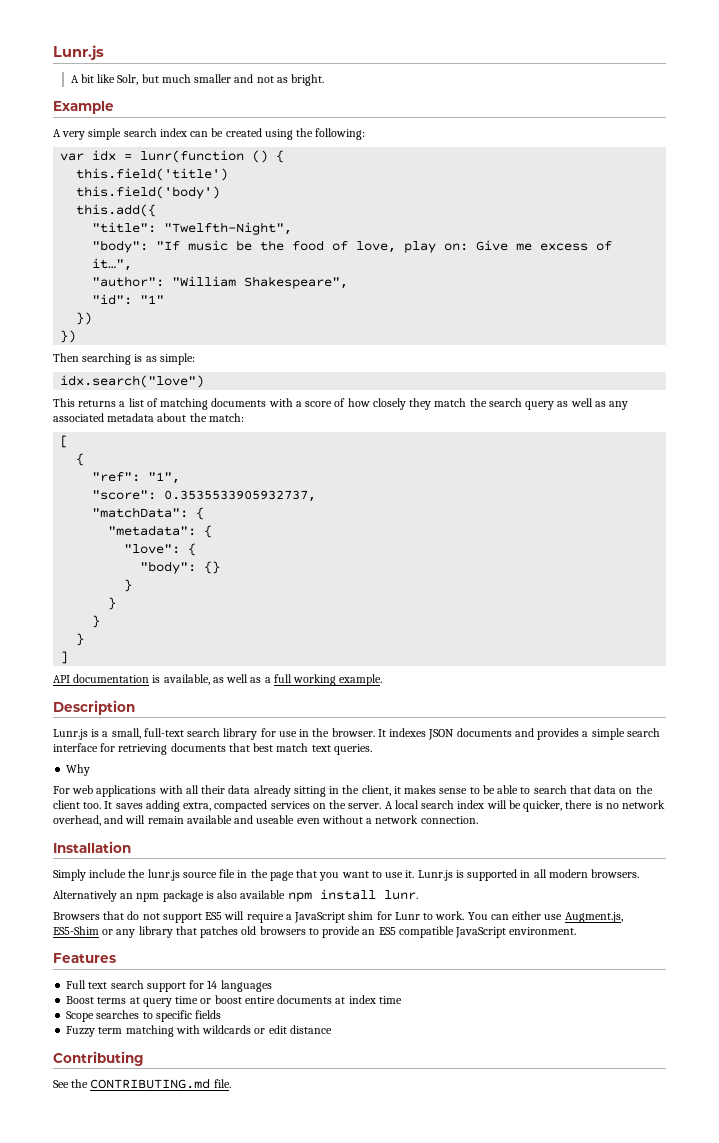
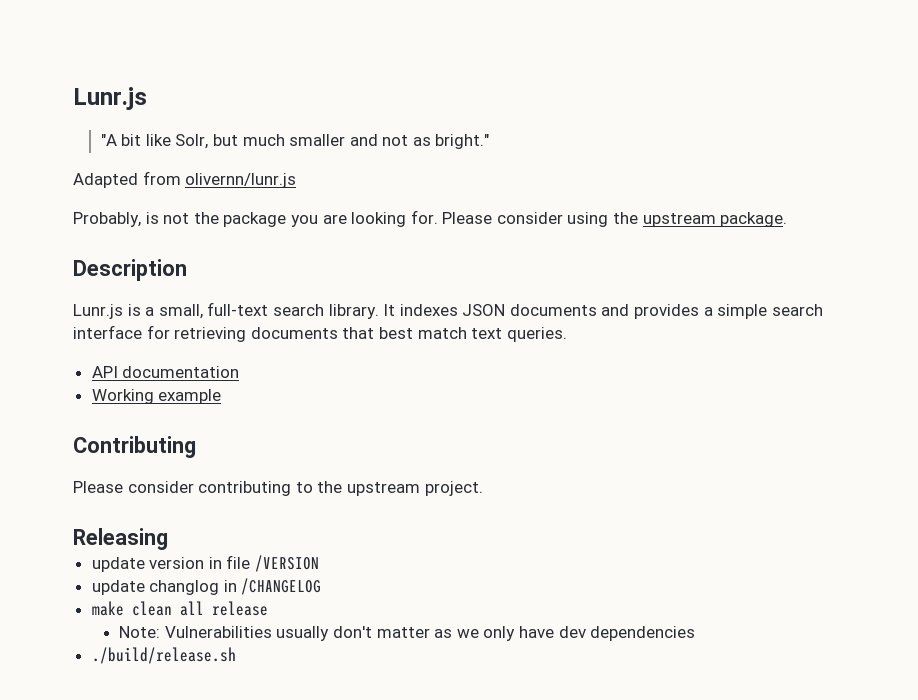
- A bit like Solr, but much smaller and not as bright.
- Example
- A very simple search index can be created using the following:
- var idx = lunr(function () {
- this.field('title')
- this.field('body')
- this.add({
- "title": "Twelfth-Night",
- "body": "If music be the food of love, play on: Give me excess of it…",
- "author": "William Shakespeare",
- "id": "1"
- })
- })
- Then searching is as simple:
- idx.search("love")
- This returns a list of matching documents with a score of how closely they match the search query as well as any associated metadata about the match:
- [
- {
- "ref": "1",
- "score": 0.3535533905932737,
- "matchData": {
- "metadata": {
- "love": {
- "body": {}
- }
- }
- }
- }
- ]
- API documentation is available, as well as a full working example.
+ "A bit like Solr, but much smaller and not as bright."
+ Adapted from olivernn/lunr.js
+ Probably, is not the package you are looking for. Please consider using the upstream package.
- Lunr.js is a small, full-text search library for use in the browser.
+ Lunr.js is a small, full-text search library.
- Why
- For web applications with all their data already sitting in the client, it makes sense to be able to search that data on the client too. It saves adding extra, compacted services on the server. A local search index will be quicker, there is no network overhead, and will remain available and useable even without a network connection.
- Installation
- Simply include the lunr.js source file in the page that you want to use it. Lunr.js is supported in all modern browsers.
- Alternatively an npm package is also available npm install lunr.
- Browsers that do not support ES5 will require a JavaScript shim for Lunr to work. You can either use Augment.js, ES5-Shim or any library that patches old browsers to provide an ES5 compatible JavaScript environment.
- Features
- Full text search support for 14 languages
- Boost terms at query time or boost entire documents at index time
- Scope searches to specific fields
- Fuzzy term matching with wildcards or edit distance
+ API documentation
+ Working example
  Contributing
- See the CONTRIBUTING.md file.
+ Please consider contributing to the upstream project.
+ Releasing
+ update version in file /VERSION
+ update changlog in /CHANGELOG
+ make clean all release
+ Note: Vulnerabilities usually don't matter as we only have dev dependencies
+ ./build/release.sh

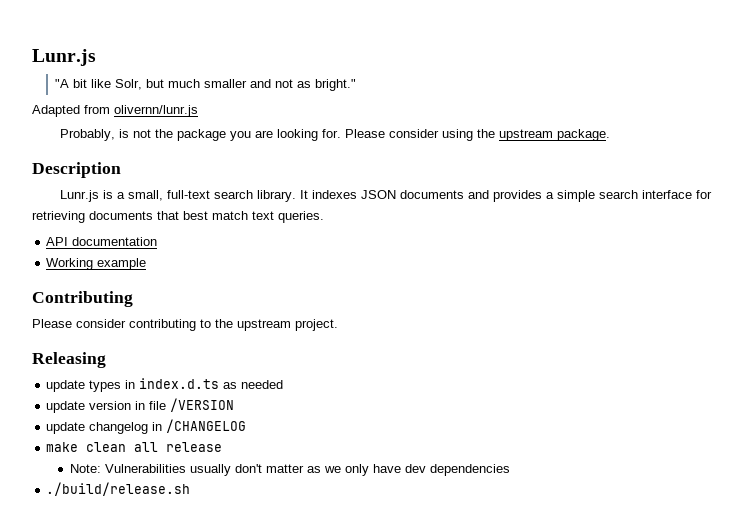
+ update types in index.d.ts as needed
- update changlog in /CHANGELOG
+ update changelog in /CHANGELOG

